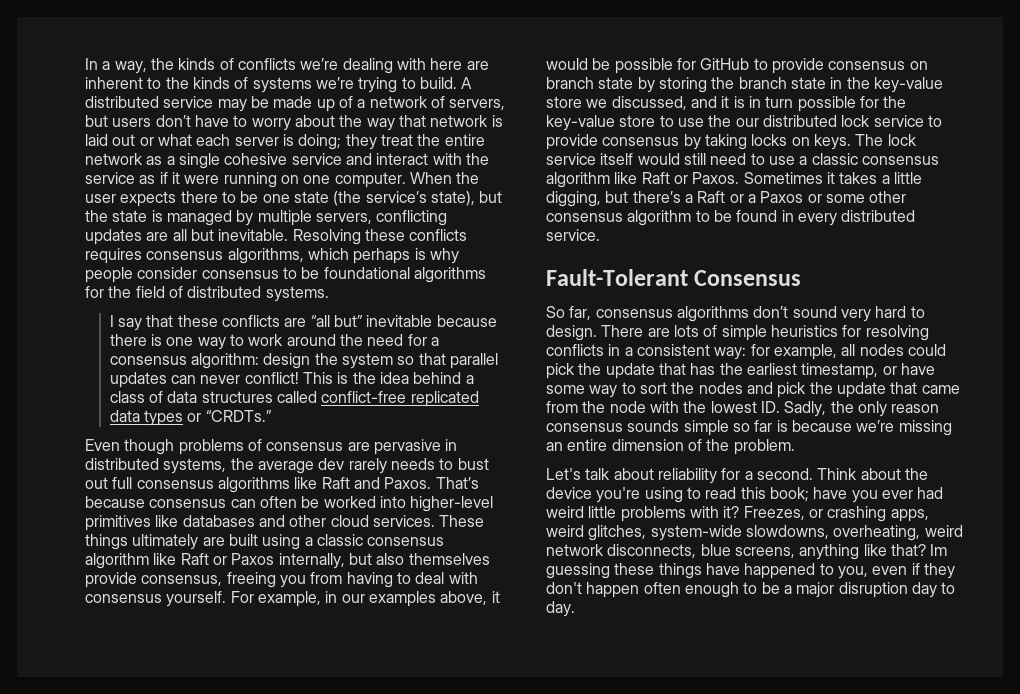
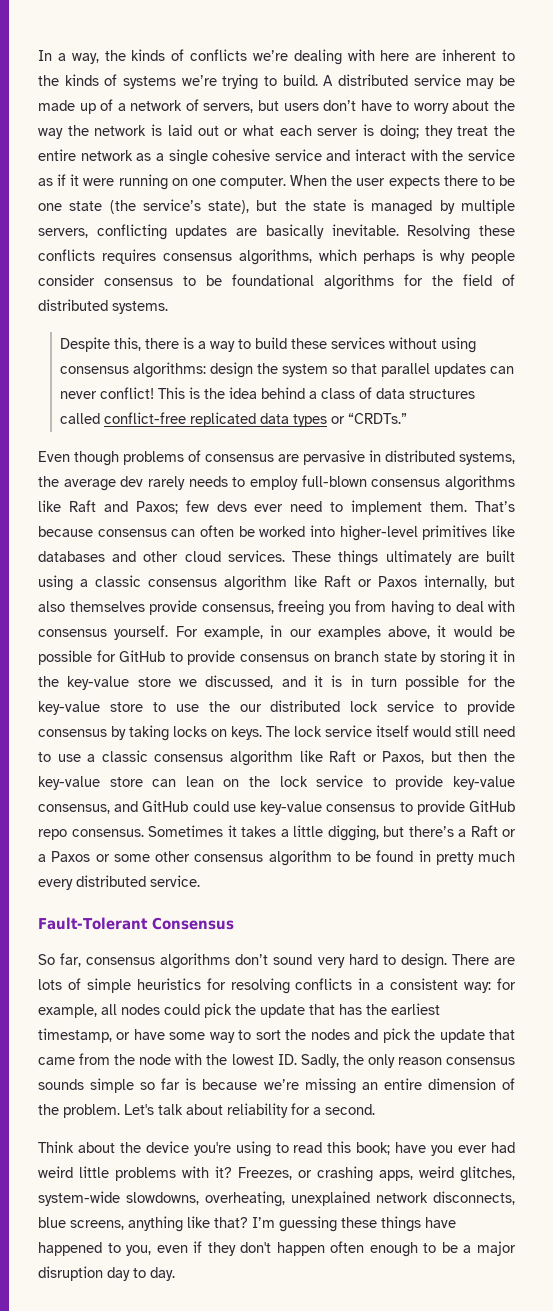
- A distributed service may be made up of a network of servers, but users don’t have to worry about the way that network is laid out or what each server is doing; they treat the entire network as a single cohesive service and interact with the service as if it were running on one computer.
+ A distributed service may be made up of a network of servers, but users don’t have to worry about the way the network is laid out or what each server is doing; they treat the entire network as a single cohesive service and interact with the service as if it were running on one computer.
- When the user expects there to be one state (the service’s state), but the state is managed by multiple servers, conflicting updates are all but inevitable.
+ When the user expects there to be one state (the service’s state), but the state is managed by multiple servers, conflicting updates are basically inevitable.
- I say that these conflicts are “all but” inevitable because there is one way to work around the need for a consensus algorithm: design the system so that parallel updates can never conflict!
+ Despite this, there is a way to build these services without using consensus algorithms: design the system so that parallel updates can never conflict!
- Even though problems of consensus are pervasive in distributed systems, the average dev rarely needs to bust out full consensus algorithms like Raft and Paxos.
+ Even though problems of consensus are pervasive in distributed systems, the average dev rarely needs to employ full-blown consensus algorithms like Raft and Paxos; few devs ever need to implement them.
- For example, in our examples above, it would be possible for GitHub to provide consensus on branch state by storing the branch state in the key-value store we discussed, and it is in turn possible for the key-value store to use the our distributed lock service to provide consensus by taking locks on keys.
+ For example, in our examples above, it would be possible for GitHub to provide consensus on branch state by storing it in the key-value store we discussed, and it is in turn possible for the key-value store to use the our distributed lock service to provide consensus by taking locks on keys.
- The lock service itself would still need to use a classic consensus algorithm like Raft or Paxos.
+ The lock service itself would still need to use a classic consensus algorithm like Raft or Paxos, but then the key-value store can lean on the lock service to provide key-value consensus, and GitHub could use key-value consensus to provide GitHub repo consensus.
- Sometimes it takes a little digging, but there’s a Raft or a Paxos or some other consensus algorithm to be found in every distributed service.
+ Sometimes it takes a little digging, but there’s a Raft or a Paxos or some other consensus algorithm to be found in pretty much every distributed service.
- for example, all nodes could pick the update that has the earliest timestamp, or have some way to sort the nodes and pick the update that came from the node with the lowest ID. Sadly, the only reason consensus sounds simple so far is because we’re missing an entire dimension of the problem.
- Let's talk about reliability for a second. Think about the device you're using to read this book;
+ for example, all nodes could pick the update that has the earliest timestamp, or have some way to sort the nodes and pick the update that came from the node with the lowest ID. Sadly, the only reason consensus sounds simple so far is because we’re missing an entire dimension of the problem. Let's talk about reliability for a second.
+ Think about the device you're using to read this book;
- Freezes, or crashing apps, weird glitches, system-wide slowdowns, overheating, weird network disconnects, blue screens, anything like that?
+ Freezes, or crashing apps, weird glitches, system-wide slowdowns, overheating, unexplained network disconnects, blue screens, anything like that?
- Im guessing these things have happened to you, even if they don't happen often enough to be a major disruption day to day.
+ I’m guessing these things have happened to you, even if they don't happen often enough to be a major disruption day to day.

